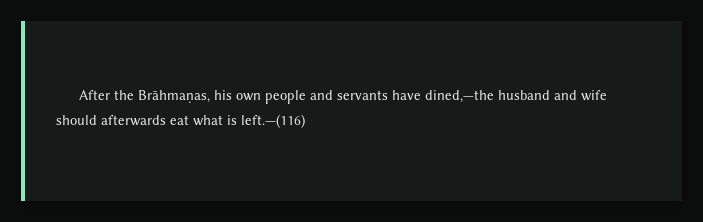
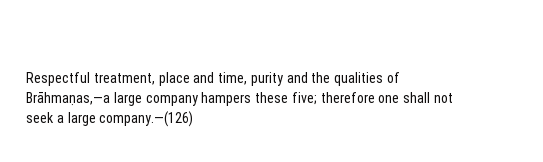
- After the Brāhmaṇas, his own people and servants have dined,—the husband and wife should afterwards eat what is left.—(116)
+ Respectful treatment, place and time, purity and the qualities of Brāhmaṇas,—a large company hampers these five; therefore one shall not seek a large company.—(126)

